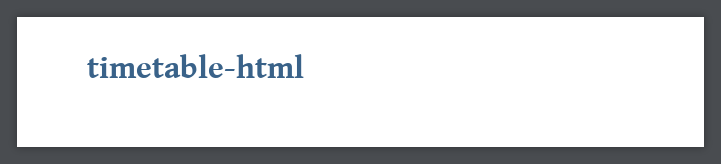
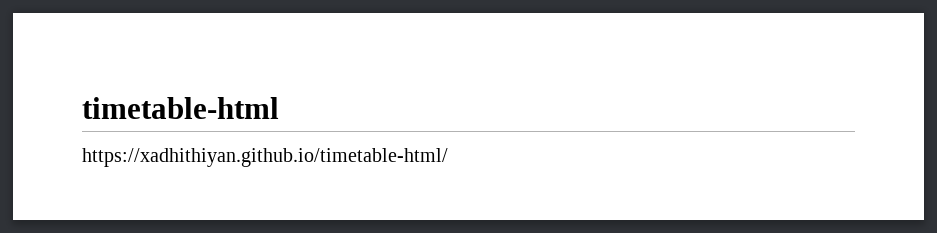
+ https://xadhithiyan.github.io/timetable-html/

